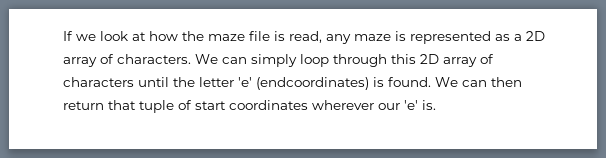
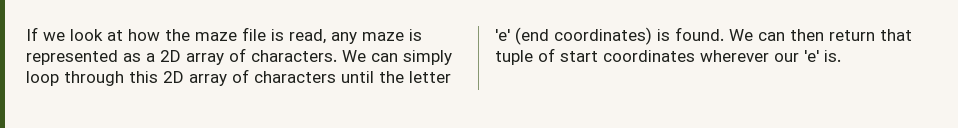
- We can simply loop through this 2D array of characters until the letter 'e' (endcoordinates) is found.
+ We can simply loop through this 2D array of characters until the letter 'e' (end coordinates) is found.

